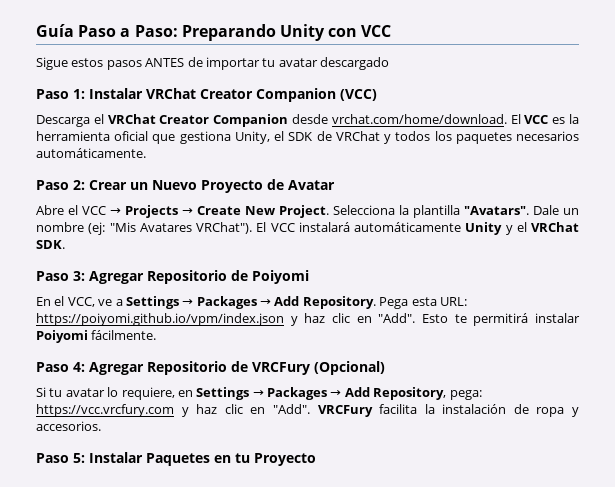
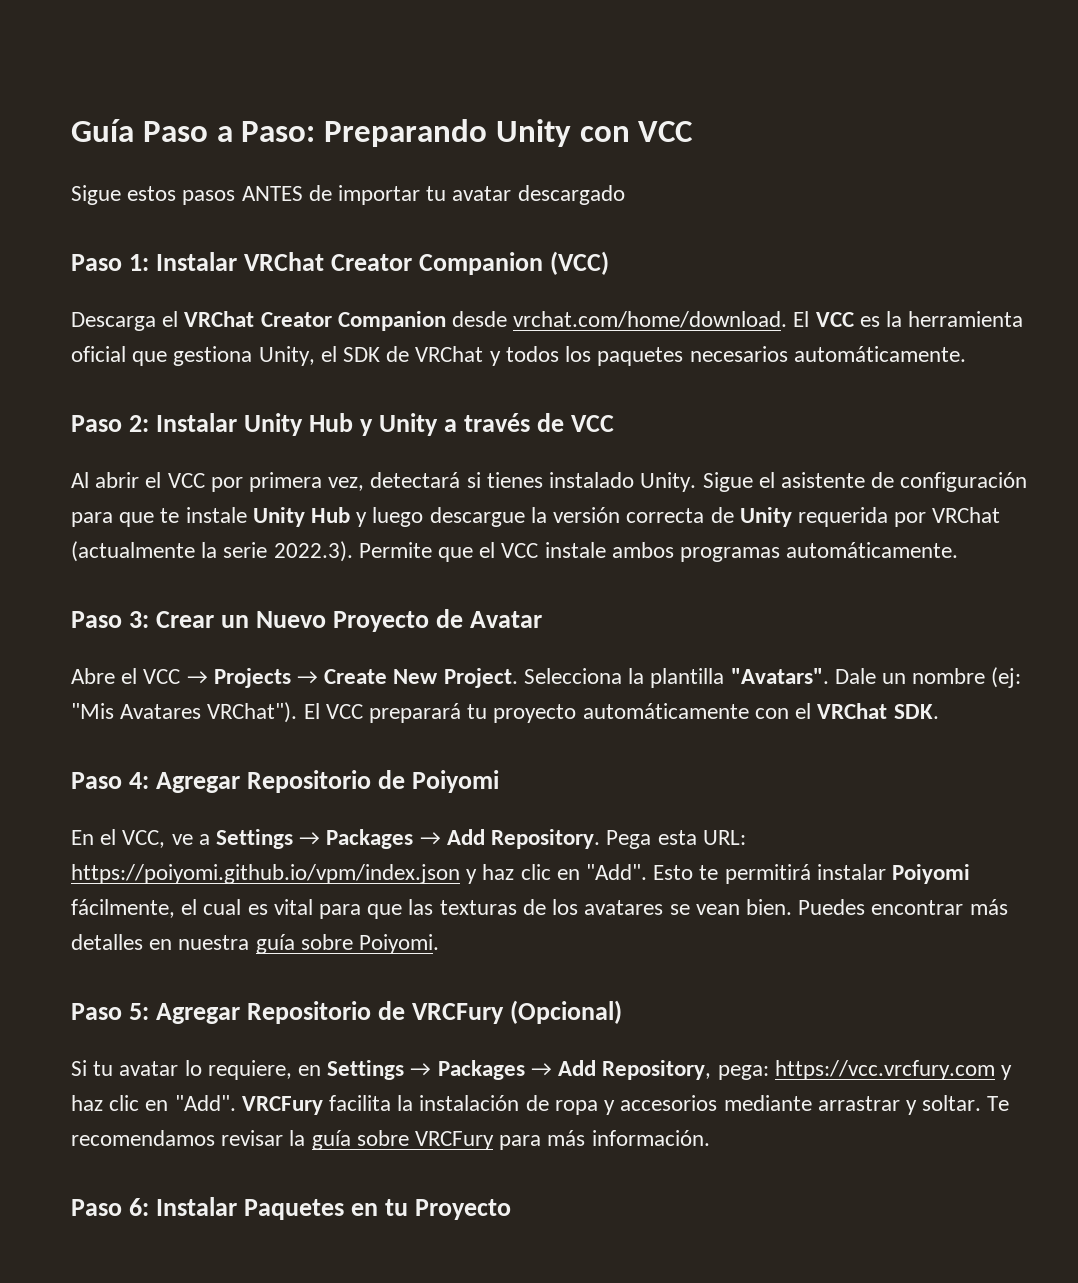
- Paso 2: Crear un Nuevo Proyecto de Avatar
+ Paso 2: Instalar Unity Hub y Unity a través de VCC
+ Al abrir el VCC por primera vez, detectará si tienes instalado Unity. Sigue el asistente de configuración para que te instale Unity Hub y luego descargue la versión correcta de Unity requerida por VRChat (actualmente la serie 2022.3). Permite que el VCC instale ambos programas automáticamente.
+ Paso 3: Crear un Nuevo Proyecto de Avatar
- El VCC instalará automáticamente Unity y el VRChat SDK.
+ El VCC preparará tu proyecto automáticamente con el VRChat SDK.
- Paso 3: Agregar Repositorio de Poiyomi
+ Paso 4: Agregar Repositorio de Poiyomi
- Esto te permitirá instalar Poiyomi fácilmente.
- Paso 4: Agregar Repositorio de VRCFury (Opcional)
+ Esto te permitirá instalar Poiyomi fácilmente, el cual es vital para que las texturas de los avatares se vean bien. Puedes encontrar más detalles en nuestra guía sobre Poiyomi.
+ Paso 5: Agregar Repositorio de VRCFury (Opcional)
- VRCFury facilita la instalación de ropa y accesorios.
- Paso 5: Instalar Paquetes en tu Proyecto
+ VRCFury facilita la instalación de ropa y accesorios mediante arrastrar y soltar. Te recomendamos revisar la guía sobre VRCFury para más información.
+ Paso 6: Instalar Paquetes en tu Proyecto

